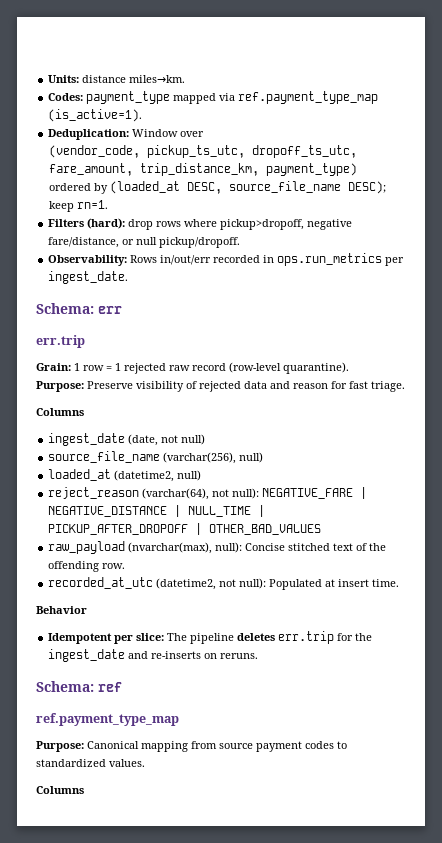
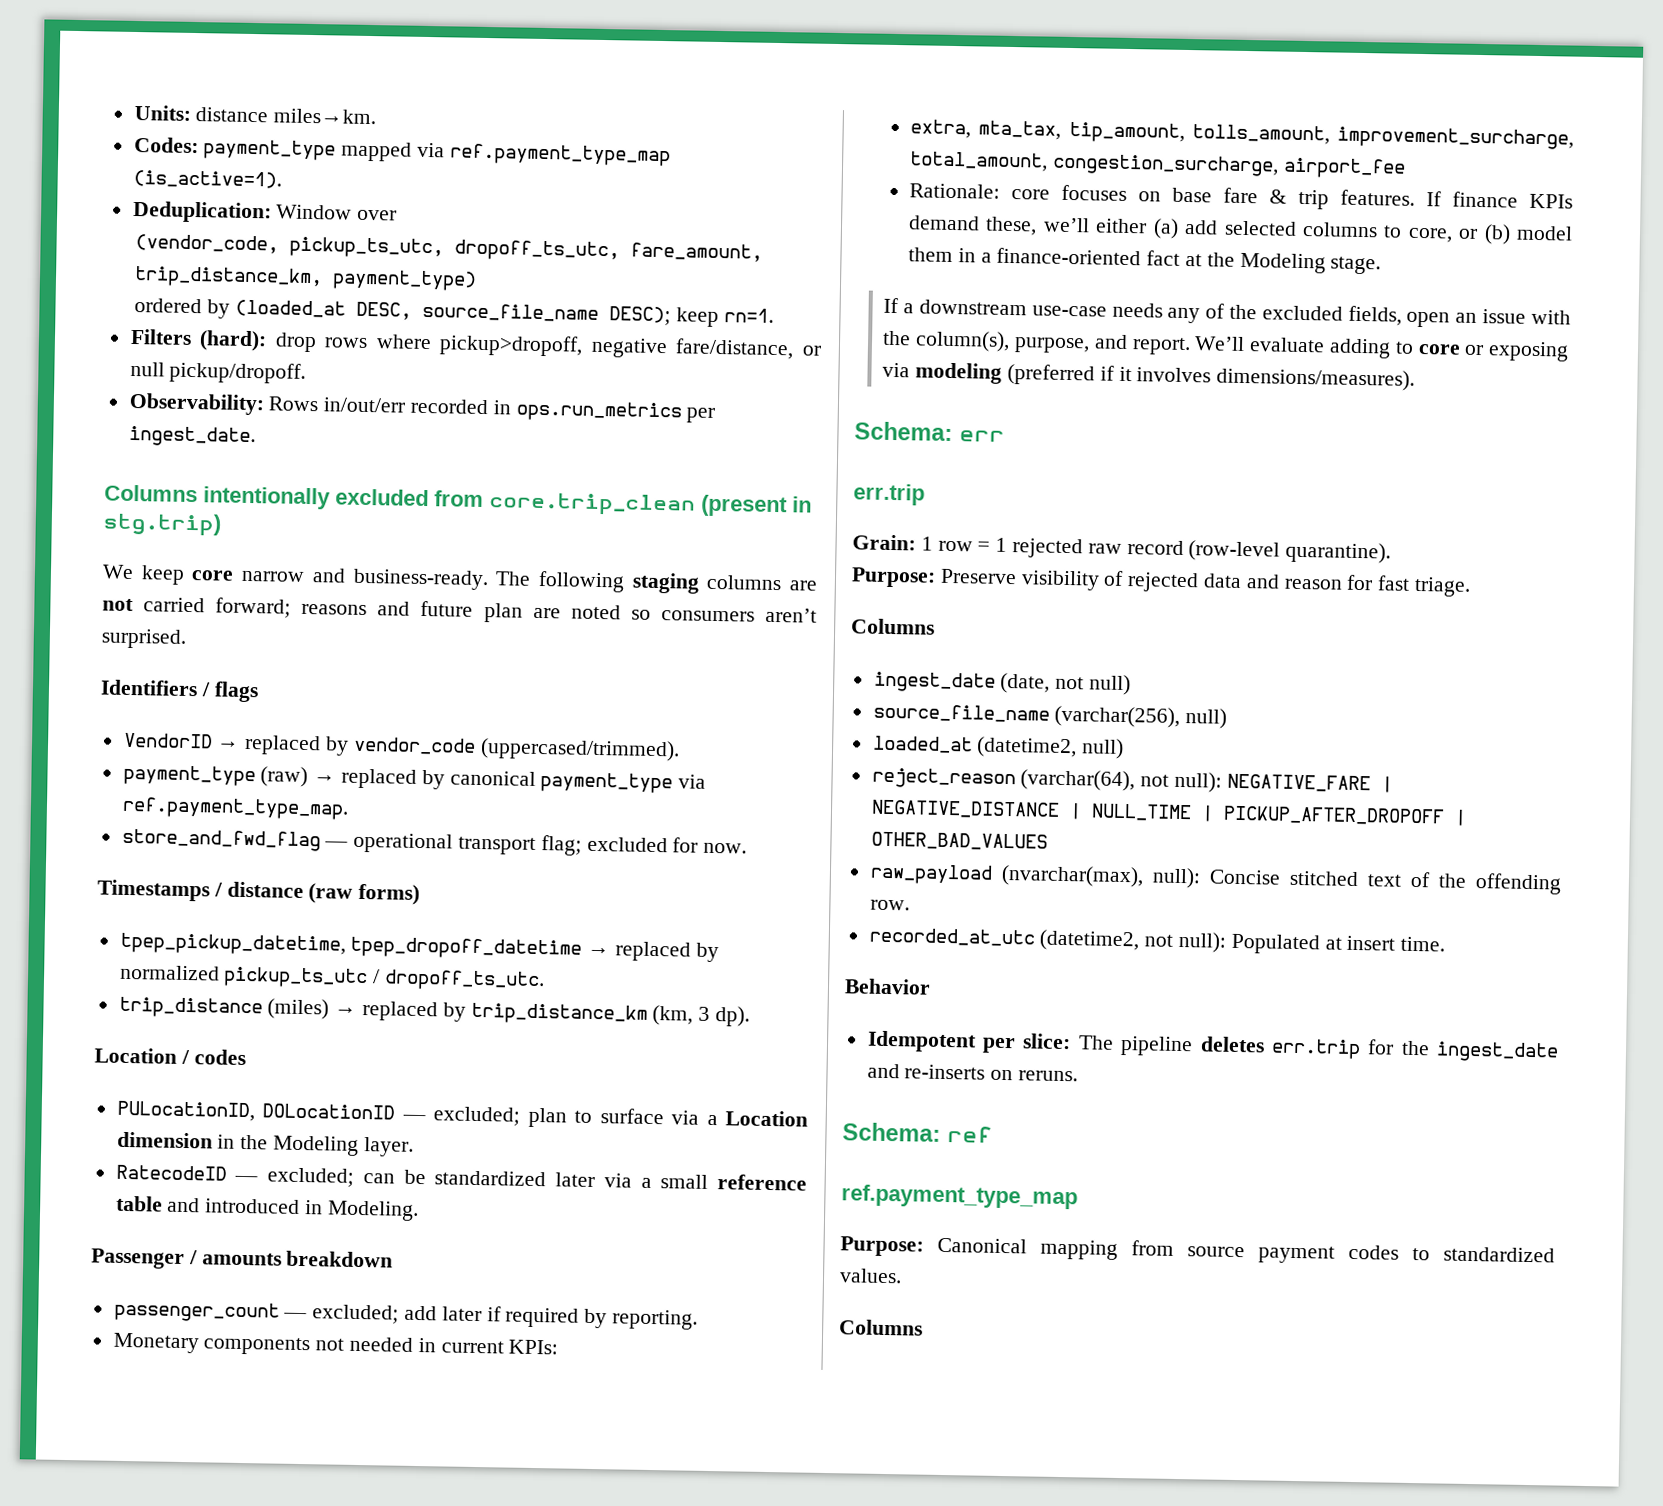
+ Columns intentionally excluded from core.trip_clean (present in stg.trip)
+ We keep core narrow and business-ready. The following staging columns are not carried forward; reasons and future plan are noted so consumers aren’t surprised.
+ Identifiers / flags
+ VendorID → replaced by vendor_code (uppercased/trimmed).
+ payment_type (raw) → replaced by canonical payment_type via ref.payment_type_map.
+ store_and_fwd_flag — operational transport flag; excluded for now.
+ Timestamps / distance (raw forms)
+ tpep_pickup_datetime, tpep_dropoff_datetime → replaced by normalized pickup_ts_utc / dropoff_ts_utc.
+ trip_distance (miles) → replaced by trip_distance_km (km, 3 dp).
+ Location / codes
+ PULocationID, DOLocationID — excluded; plan to surface via a Location dimension in the Modeling layer.
+ RatecodeID — excluded; can be standardized later via a small reference table and introduced in Modeling.
+ Passenger / amounts breakdown
+ passenger_count — excluded; add later if required by reporting.
+ Monetary components not needed in current KPIs:
+ extra, mta_tax, tip_amount, tolls_amount, improvement_surcharge, total_amount, congestion_surcharge, airport_fee
+ Rationale: core focuses on base fare & trip features. If finance KPIs demand these, we’ll either (a) add selected columns to core, or (b) model them in a finance-oriented fact at the Modeling stage.
+ If a downstream use-case needs any of the excluded fields, open an issue with the column(s), purpose, and report. We’ll evaluate adding to core or exposing via modeling (preferred if it involves dimensions/measures).

